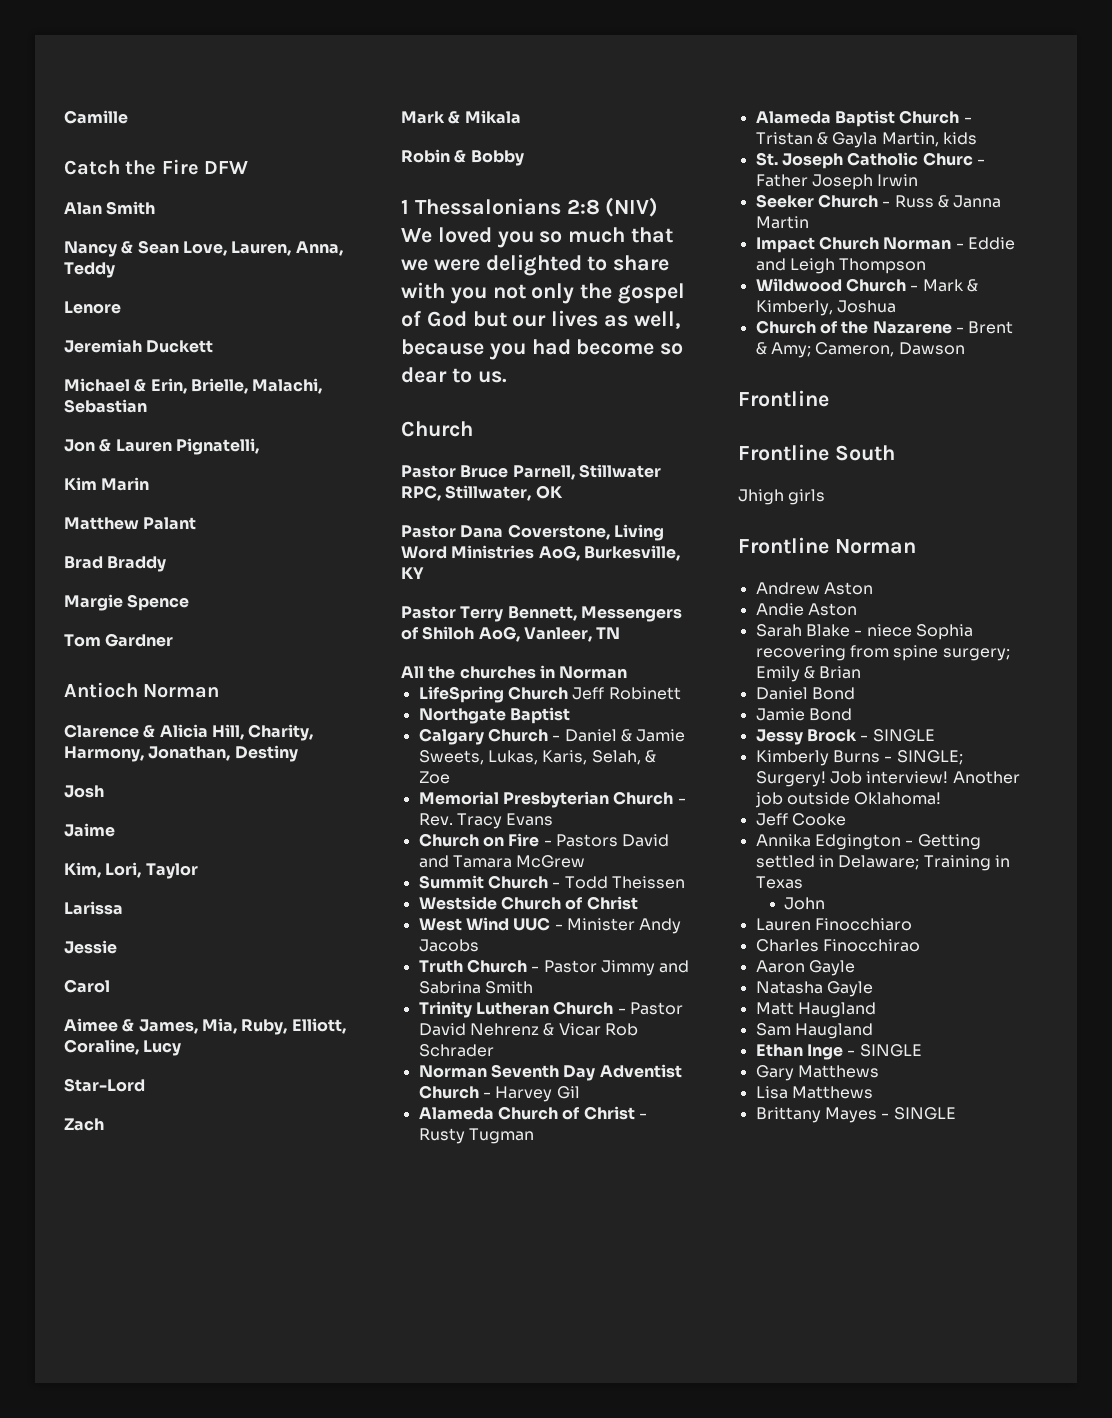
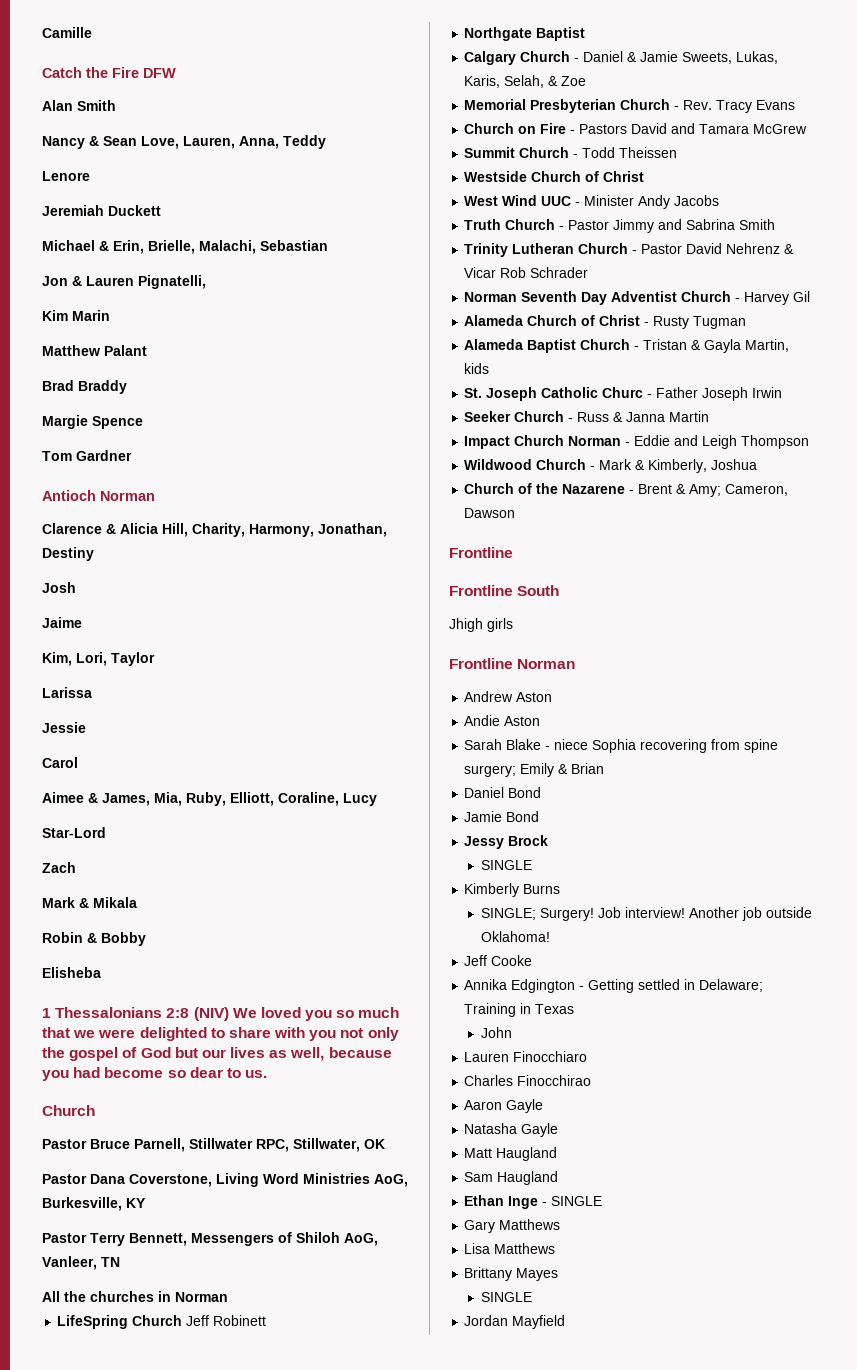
+ Elisheba
- Jessy Brock - SINGLE
+ Jessy Brock
+ SINGLE
- Kimberly Burns - SINGLE; Surgery!
+ Kimberly Burns
+ SINGLE; Surgery!
- Brittany Mayes - SINGLE
+ Brittany Mayes
+ SINGLE
+ Jordan Mayfield

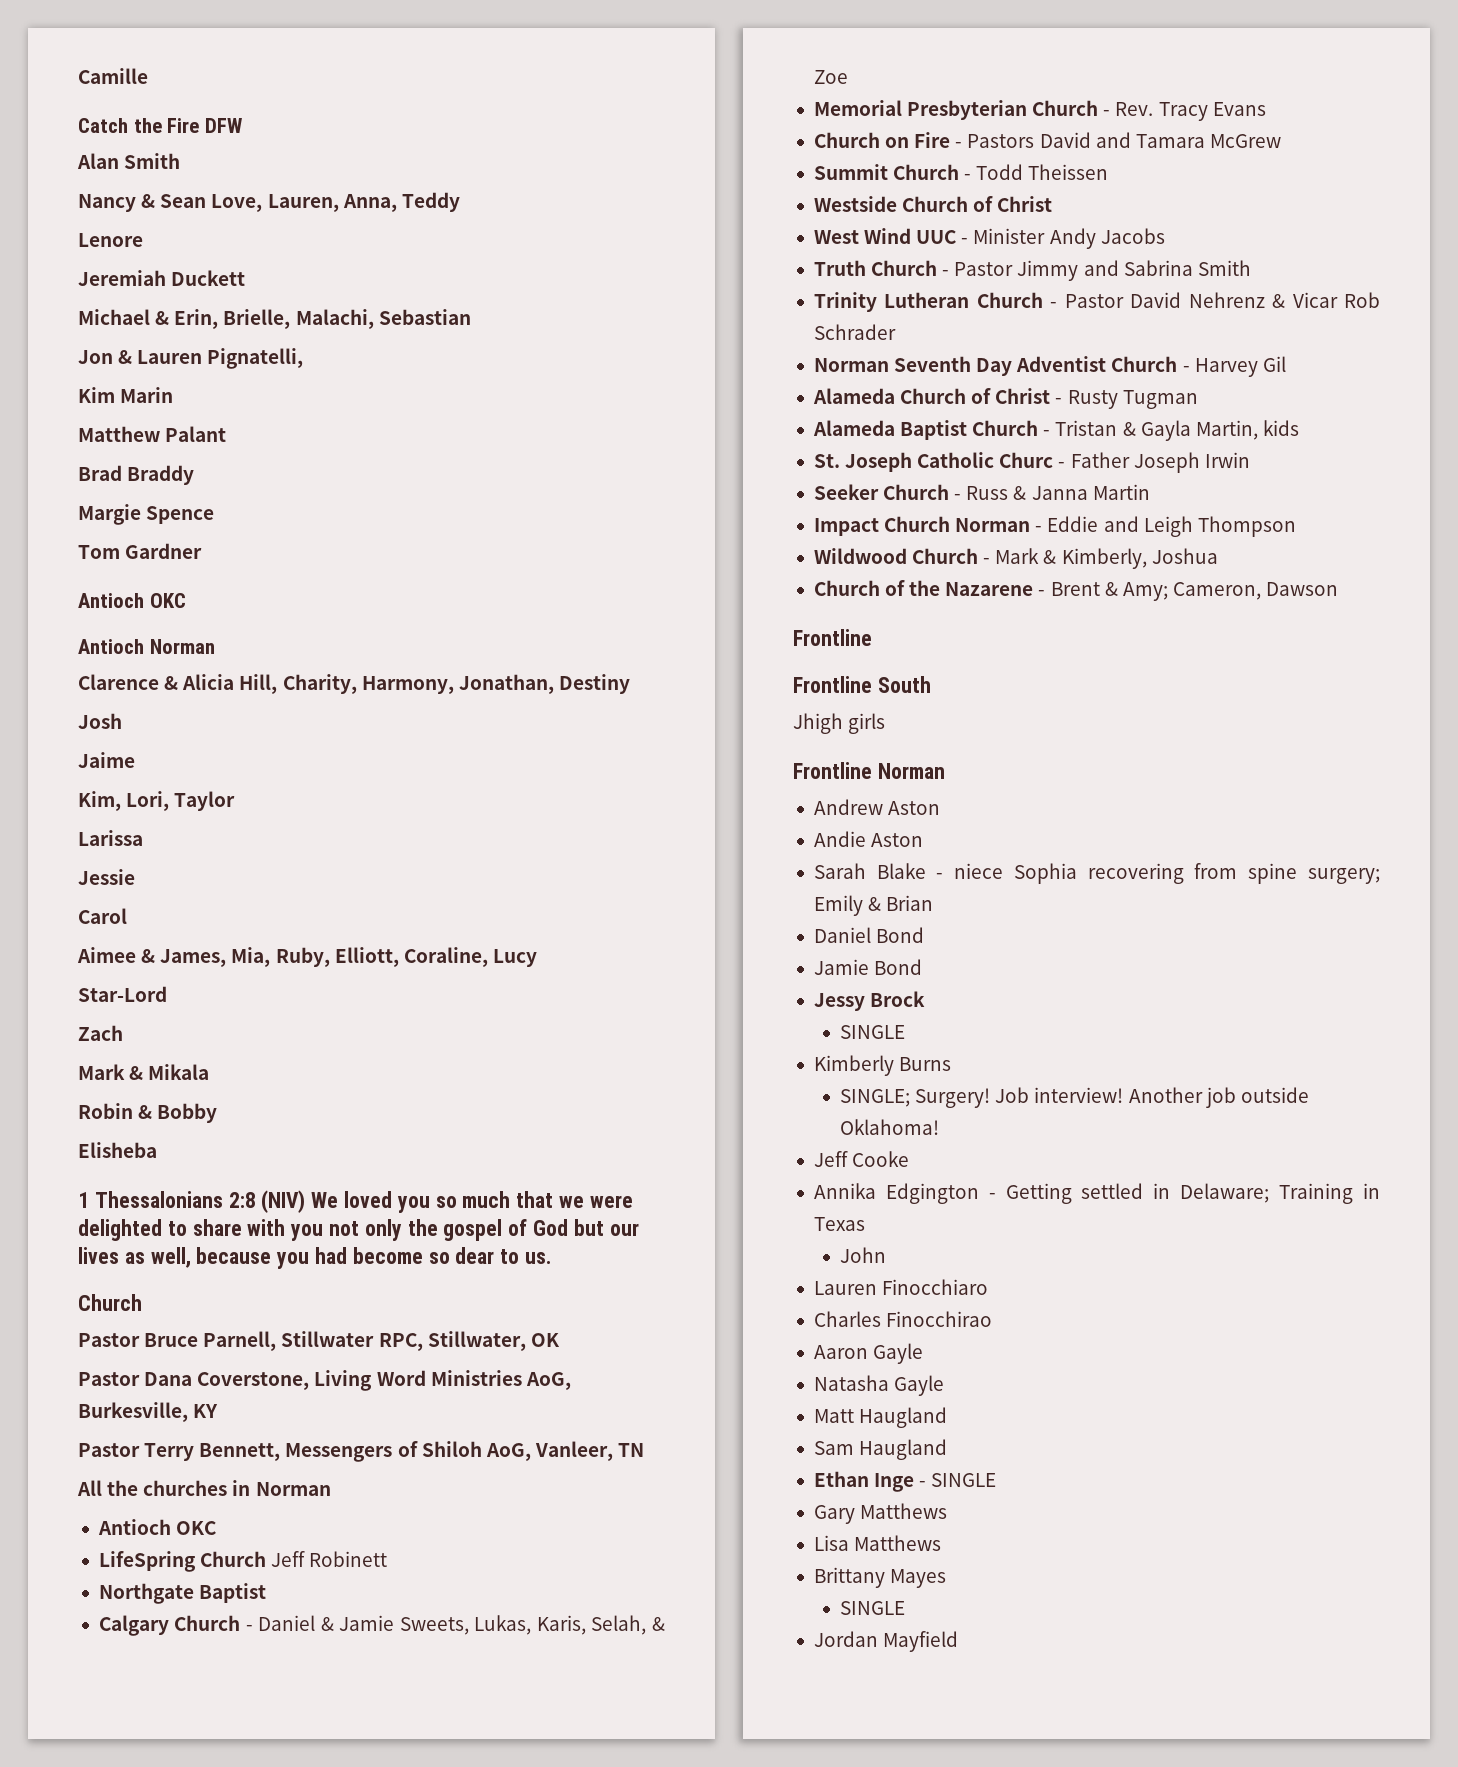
  Tom Gardner
+ Antioch OKC
  All the churches in Norman
+ Antioch OKC

